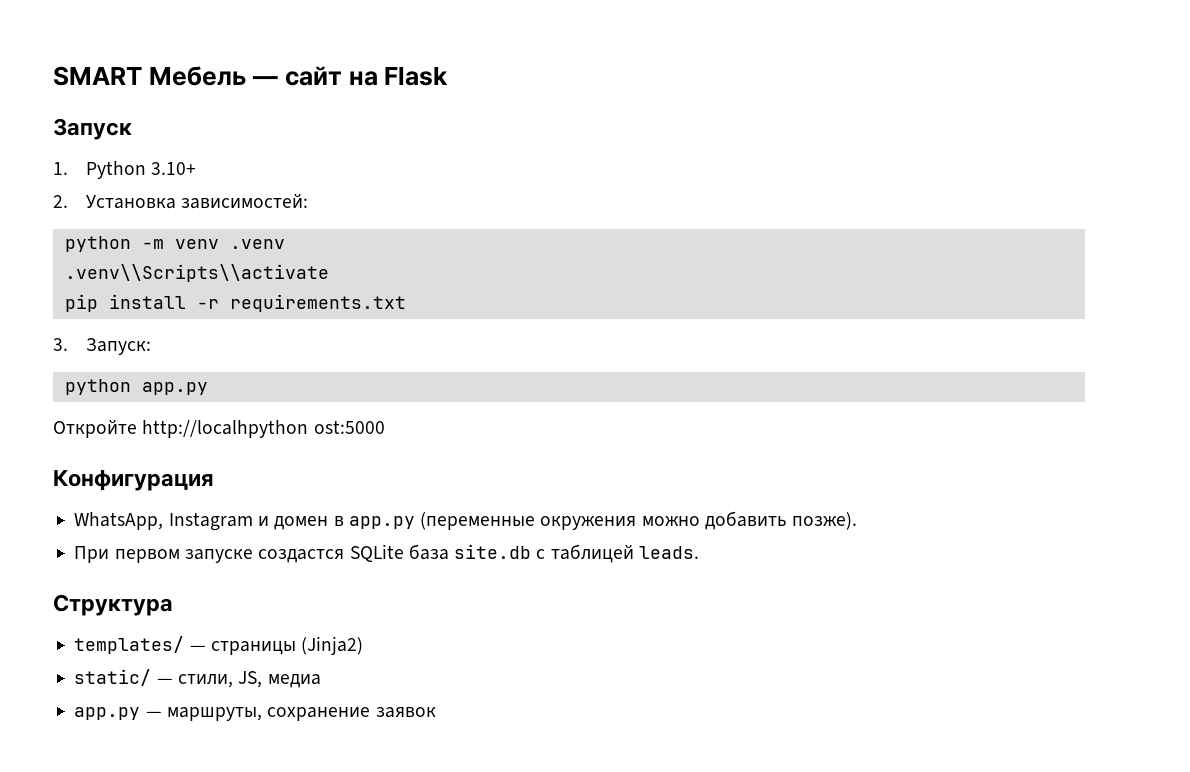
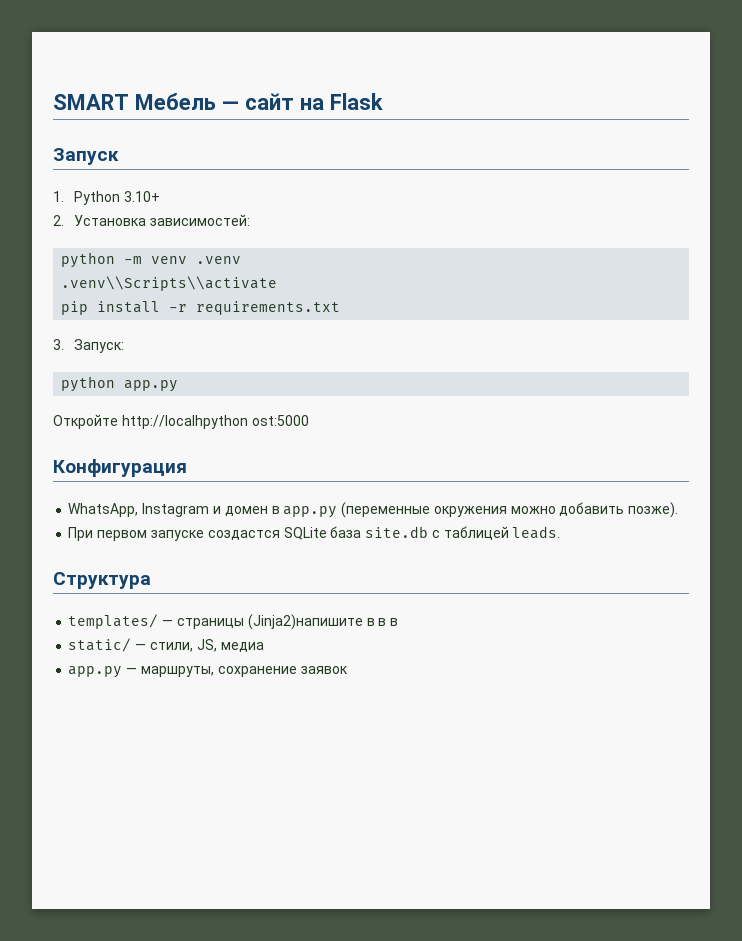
- templates/ — страницы (Jinja2)
+ templates/ — страницы (Jinja2)напишите в в в

